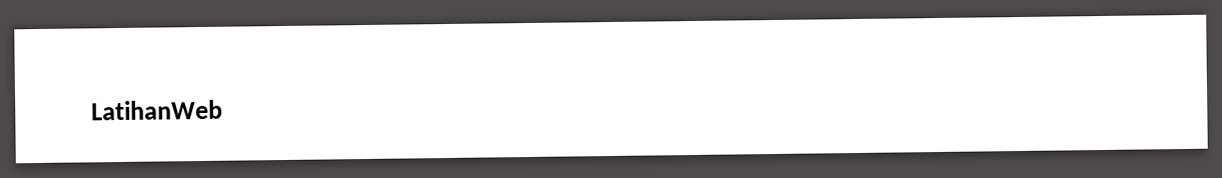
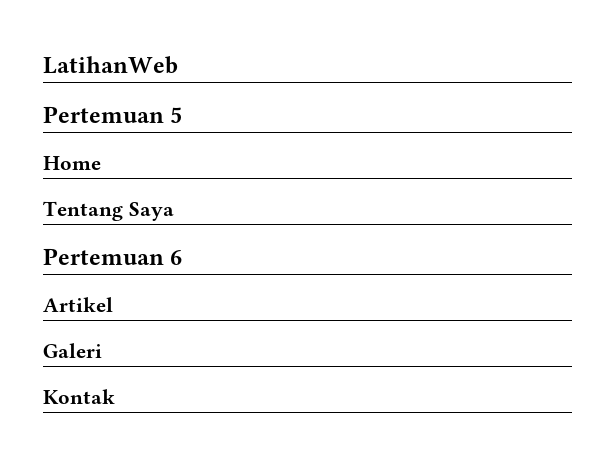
+ Pertemuan 5
+ Home
+ Tentang Saya
+ Pertemuan 6
+ Artikel
+ Galeri
+ Kontak

